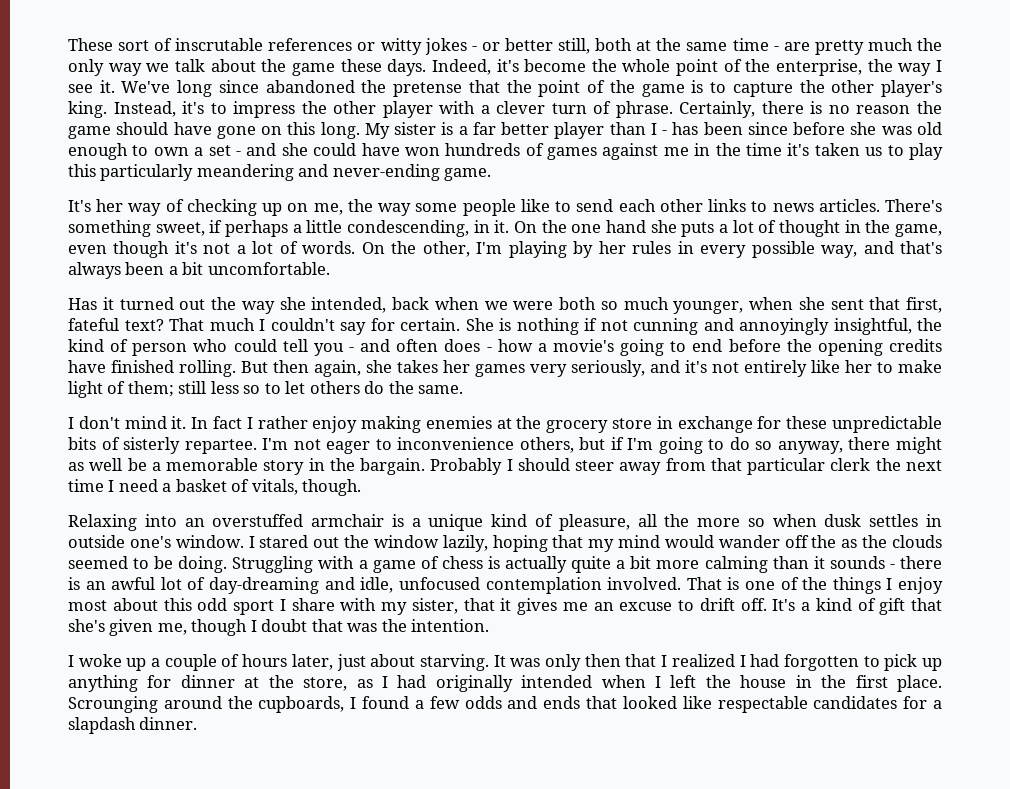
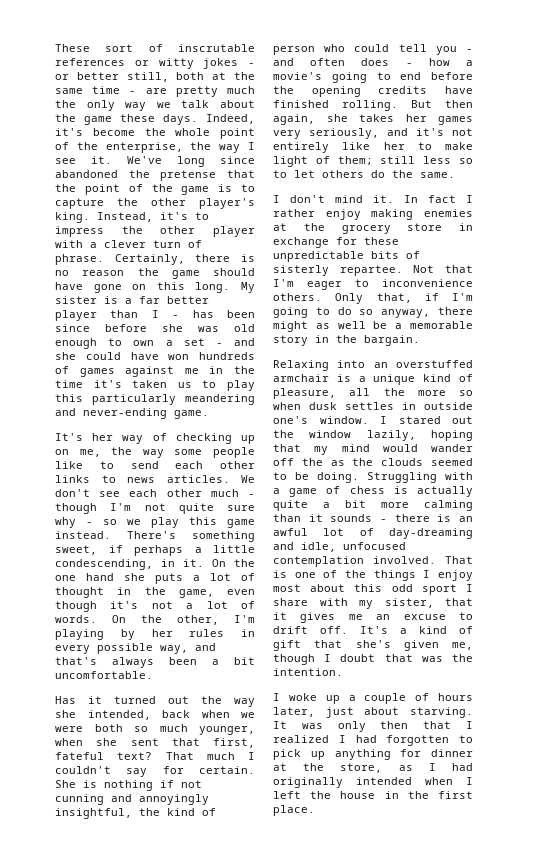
+ We don't see each other much - though I'm not quite sure why - so we play this game instead.
- I'm not eager to inconvenience others, but if I'm going to do so anyway, there might as well be a memorable story in the bargain. Probably I should steer away from that particular clerk the next time I need a basket of vitals, though.
+ Not that I'm eager to inconvenience others. Only that, if I'm going to do so anyway, there might as well be a memorable story in the bargain.
- Scrounging around the cupboards, I found a few odds and ends that looked like respectable candidates for a slapdash dinner.

